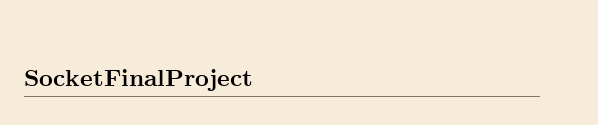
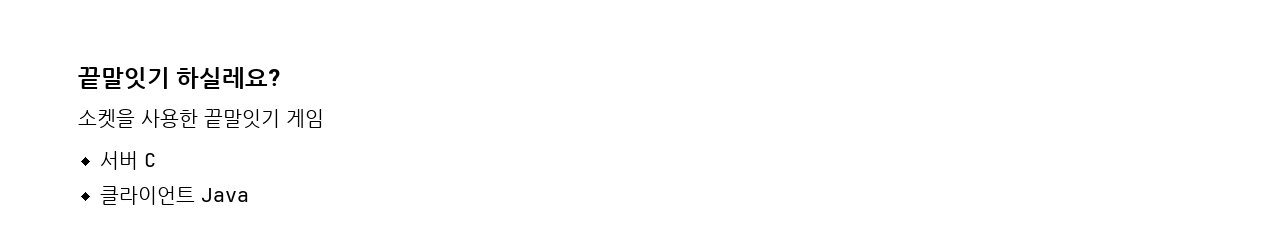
- SocketFinalProject
+ 끝말잇기 하실레요?
+ 소켓을 사용한 끝말잇기 게임
+ 서버 C
+ 클라이언트 Java

